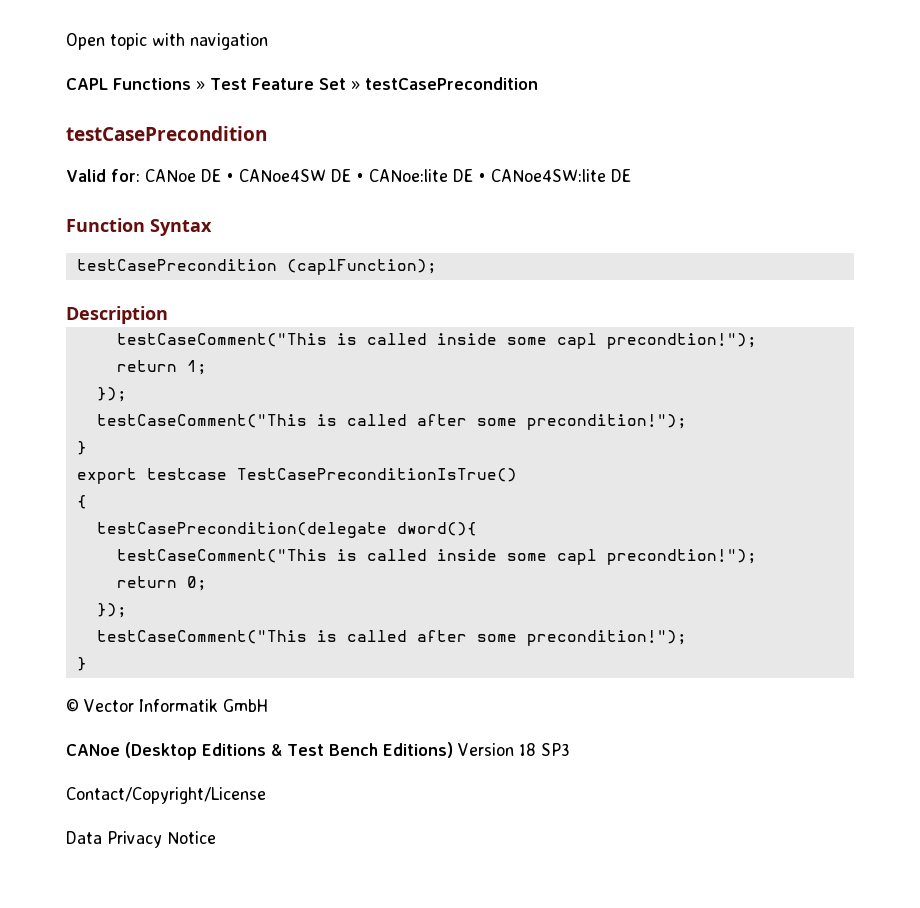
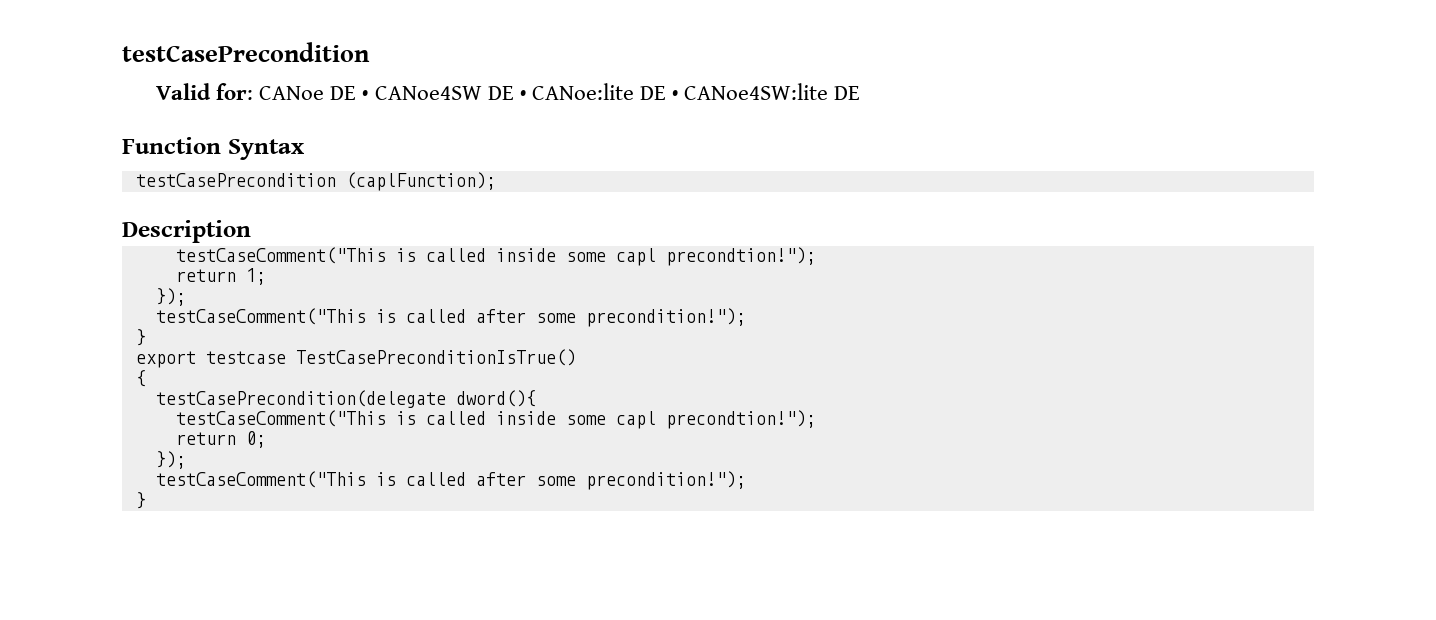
- Open topic with navigation
- CAPL Functions » Test Feature Set » testCasePrecondition
- © Vector Informatik GmbH
- CANoe (Desktop Editions & Test Bench Editions) Version 18 SP3
- Contact/Copyright/License
- Data Privacy Notice

